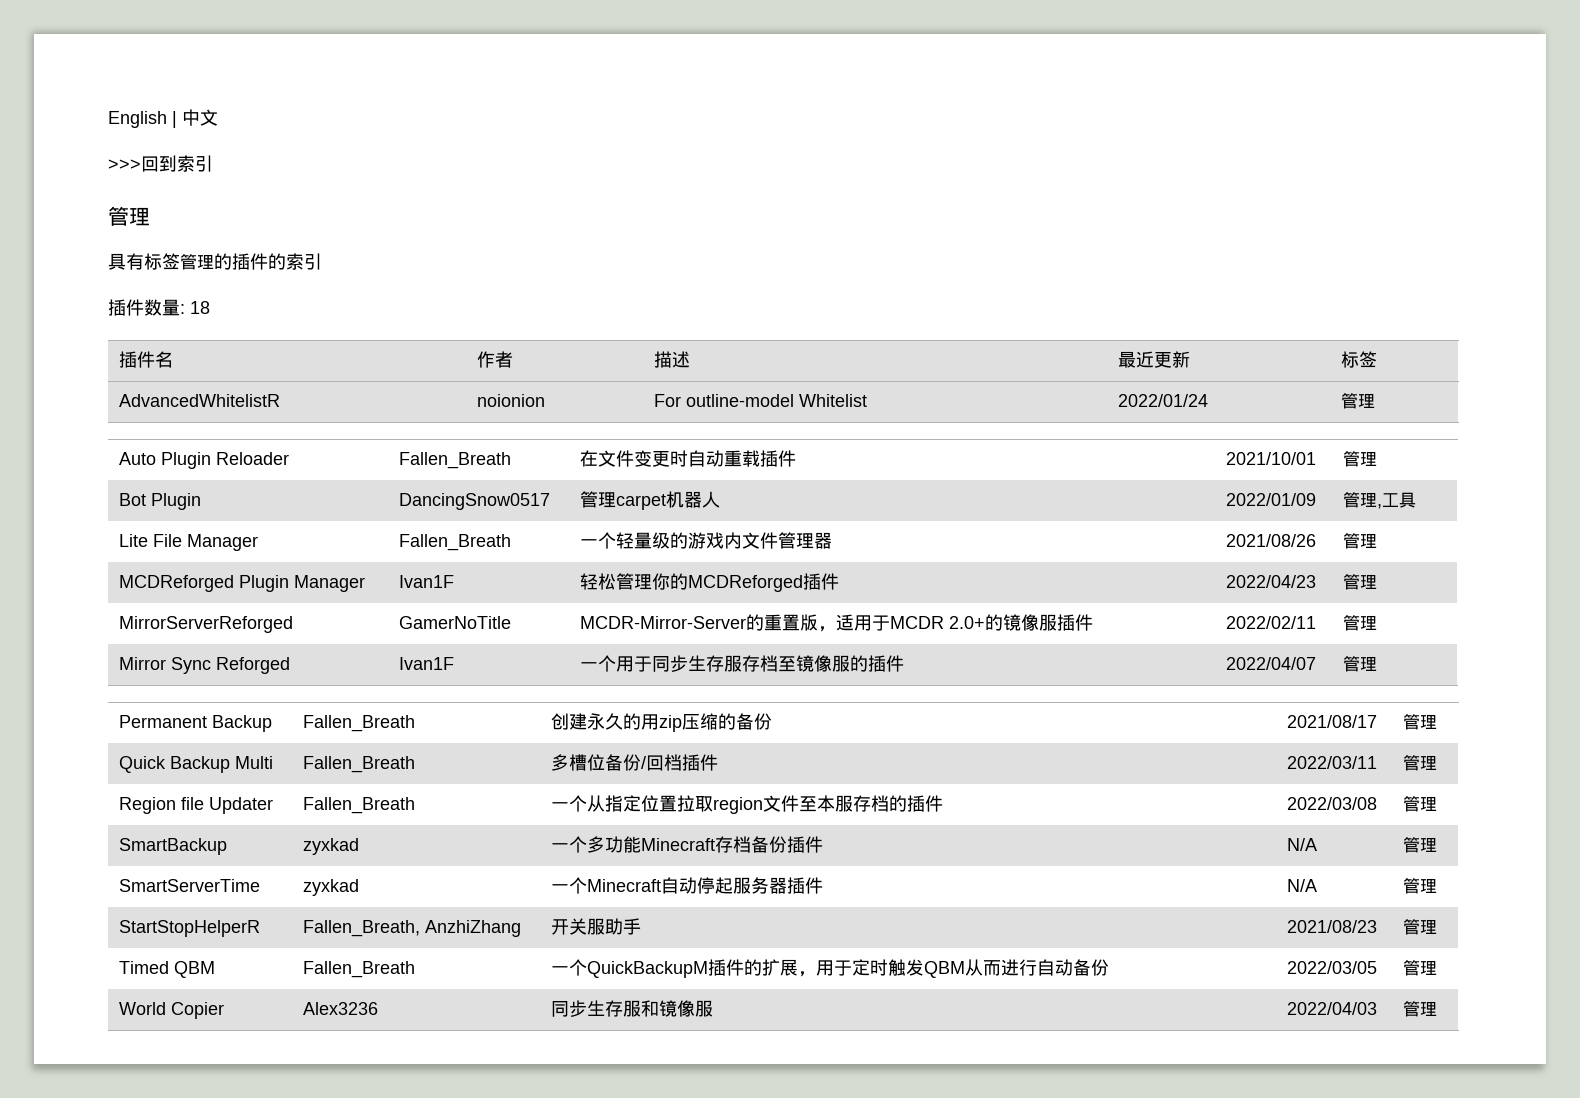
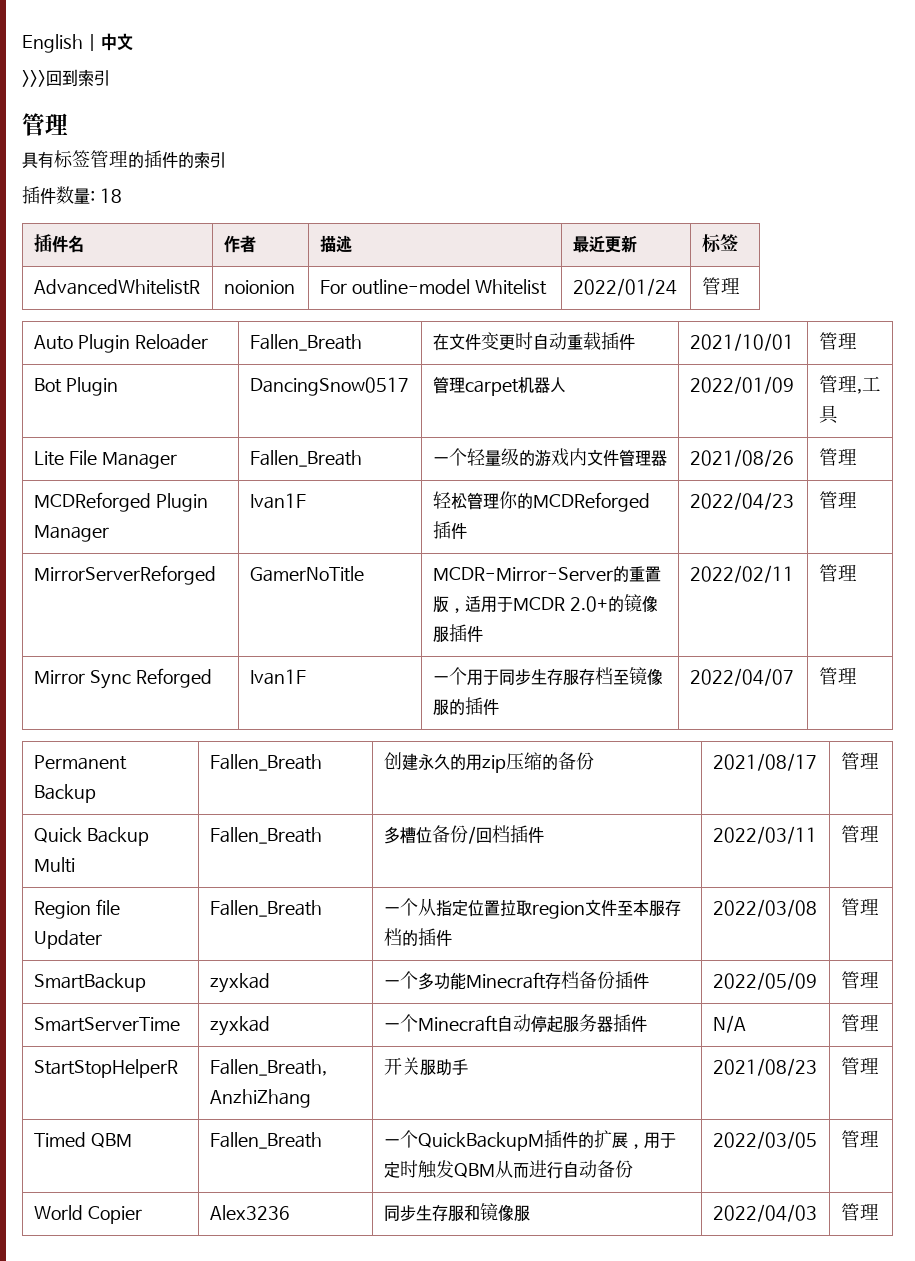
- SmartBackup | zyxkad | 一个多功能Minecraft存档备份插件 | N/A | 管理
+ SmartBackup | zyxkad | 一个多功能Minecraft存档备份插件 | 2022/05/09 | 管理

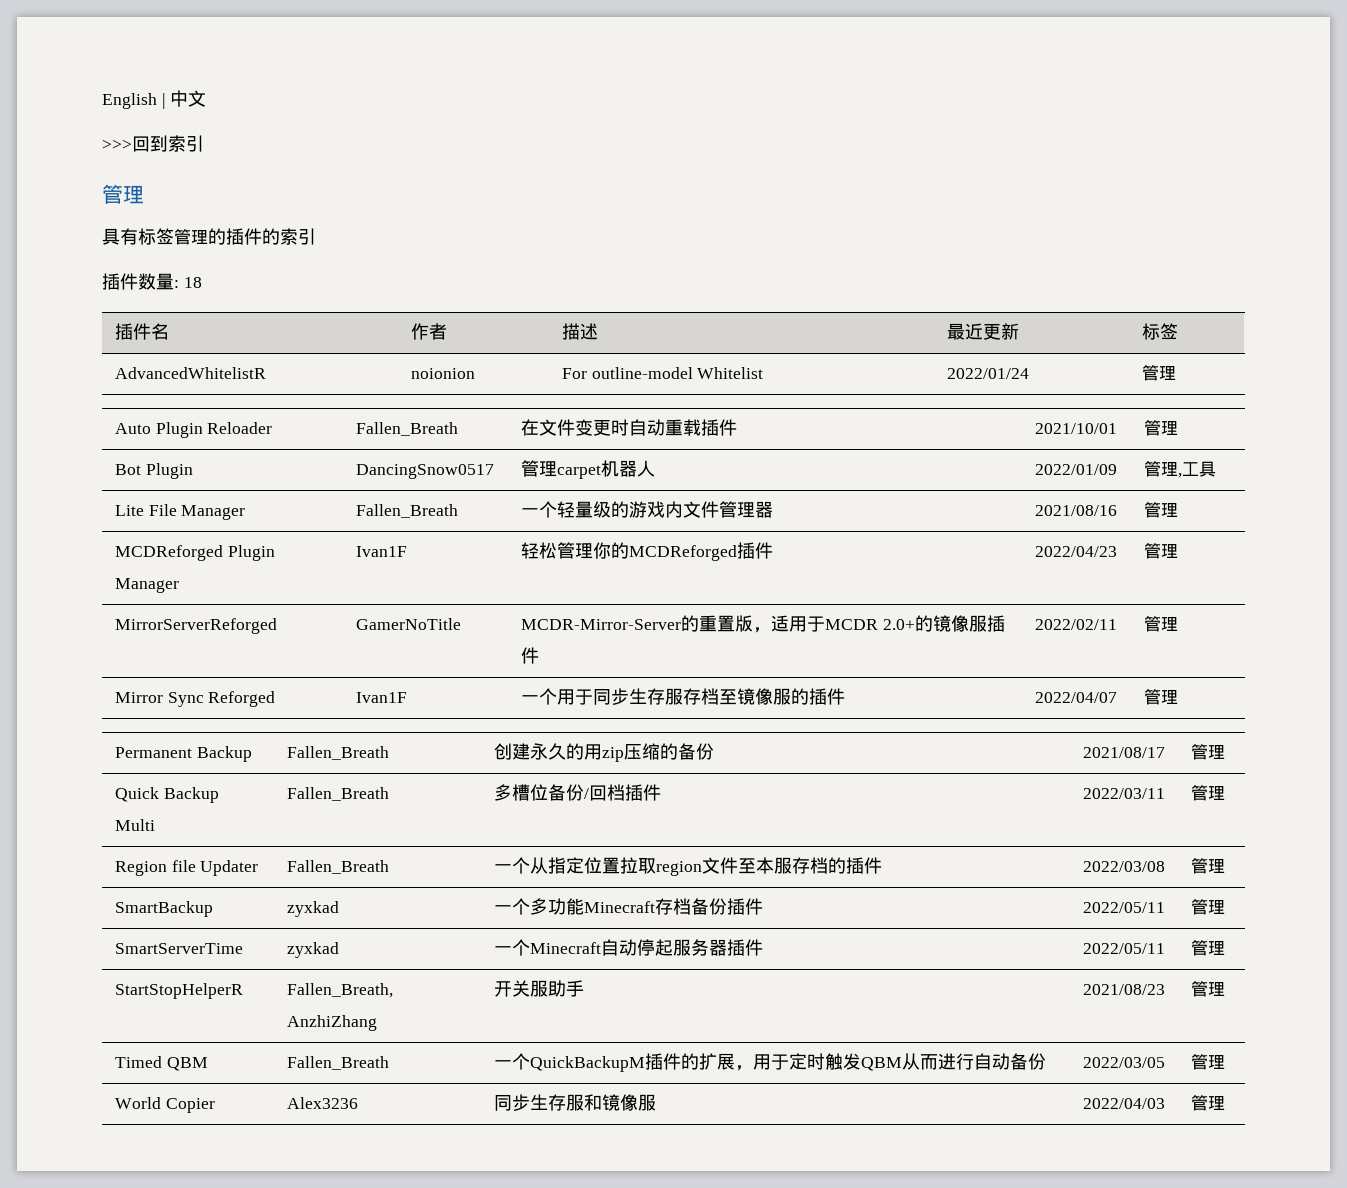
- Lite File Manager | Fallen_Breath | 一个轻量级的游戏内文件管理器 | 2021/08/26 | 管理
+ Lite File Manager | Fallen_Breath | 一个轻量级的游戏内文件管理器 | 2021/08/16 | 管理
- SmartBackup | zyxkad | 一个多功能Minecraft存档备份插件 | 2022/05/09 | 管理
+ SmartBackup | zyxkad | 一个多功能Minecraft存档备份插件 | 2022/05/11 | 管理
- SmartServerTime | zyxkad | 一个Minecraft自动停起服务器插件 | N/A | 管理
+ SmartServerTime | zyxkad | 一个Minecraft自动停起服务器插件 | 2022/05/11 | 管理

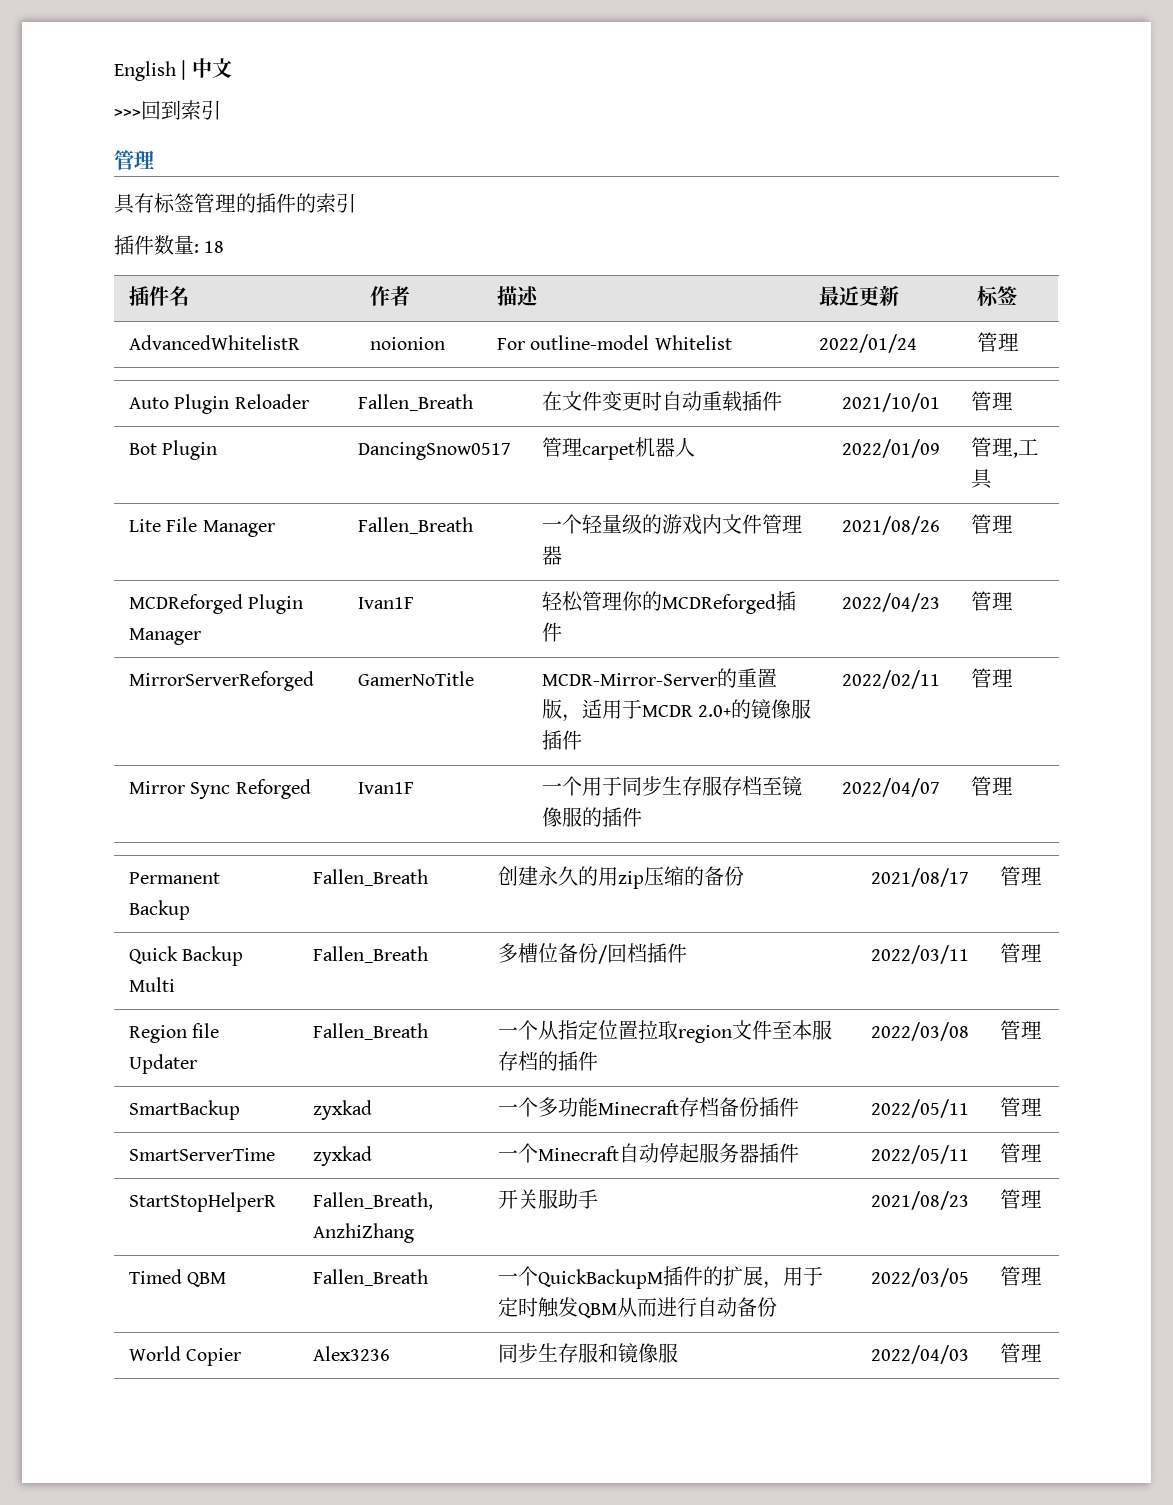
- Lite File Manager | Fallen_Breath | 一个轻量级的游戏内文件管理器 | 2021/08/16 | 管理
+ Lite File Manager | Fallen_Breath | 一个轻量级的游戏内文件管理器 | 2021/08/26 | 管理

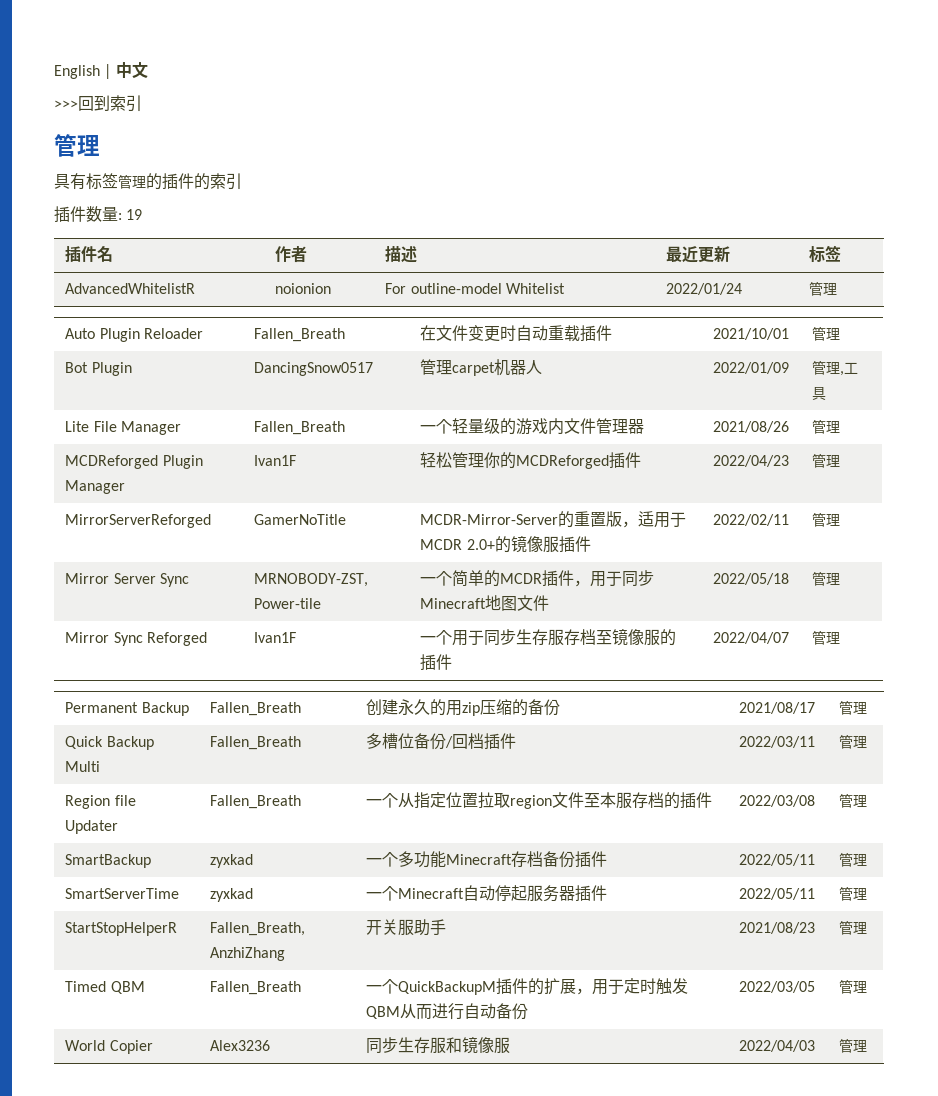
- 插件数量: 18
+ 插件数量: 19
+ Mirror Server Sync | MRNOBODY-ZST, Power-tile | 一个简单的MCDR插件，用于同步Minecraft地图文件 | 2022/05/18 | 管理

